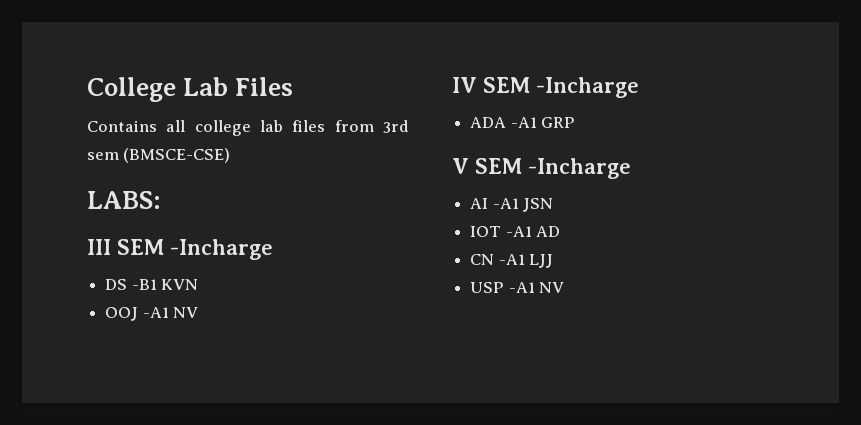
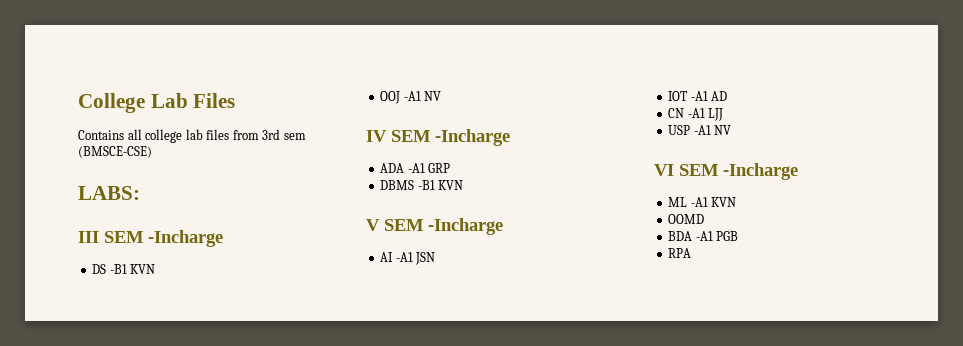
+ DBMS -B1 KVN
+ VI SEM -Incharge
+ ML -A1 KVN
+ OOMD
+ BDA -A1 PGB
+ RPA

